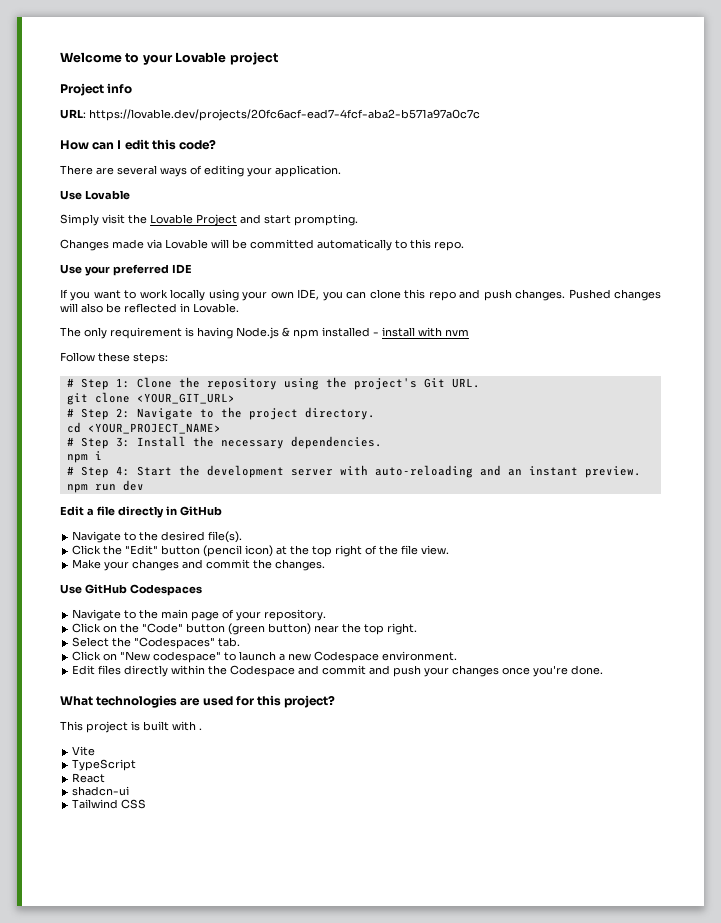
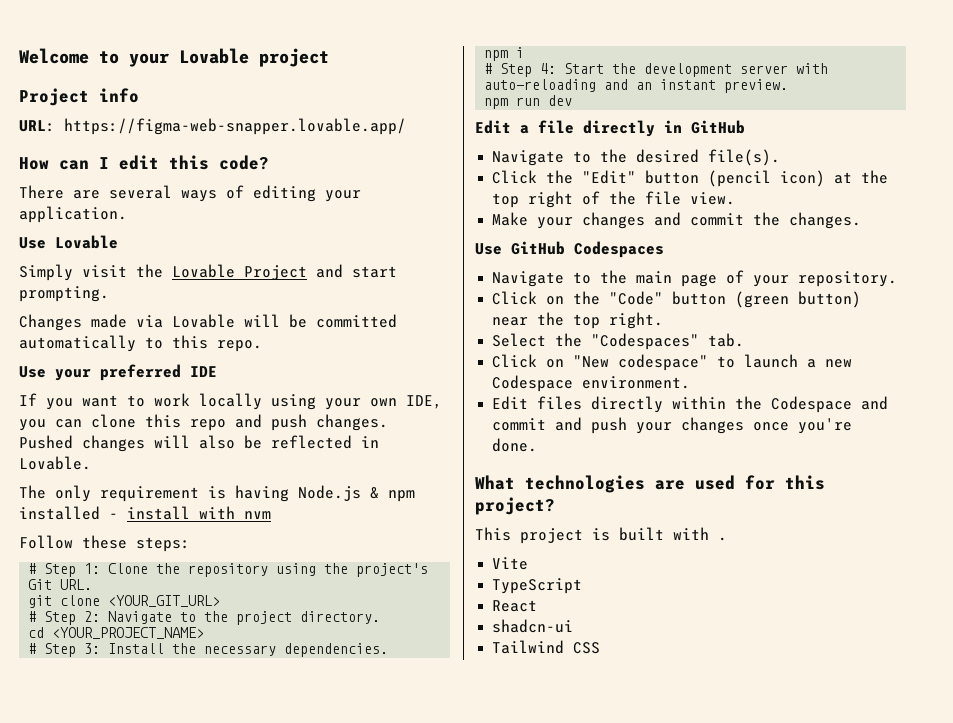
- URL: https://lovable.dev/projects/20fc6acf-ead7-4fcf-aba2-b571a97a0c7c
+ URL: https://figma-web-snapper.lovable.app/

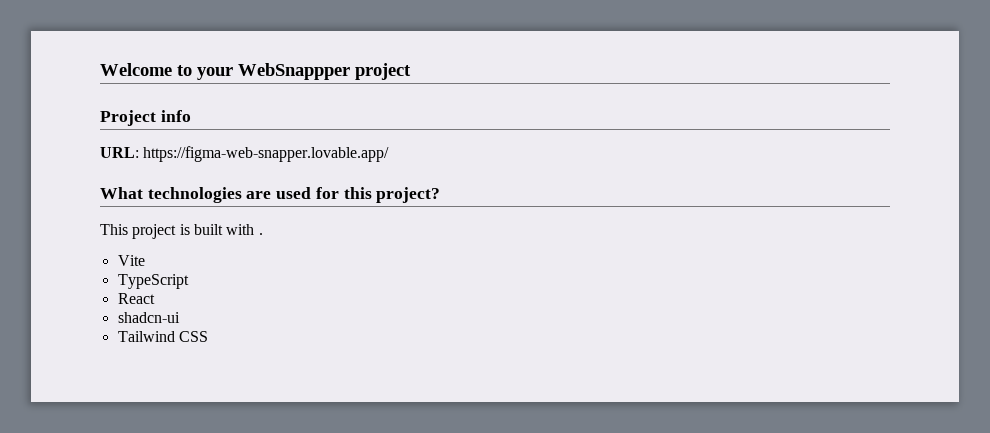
- Welcome to your Lovable project
+ Welcome to your WebSnappper project
- How can I edit this code?
- There are several ways of editing your application.
- Use Lovable
- Simply visit the Lovable Project and start prompting.
- Changes made via Lovable will be committed automatically to this repo.
- Use your preferred IDE
- If you want to work locally using your own IDE, you can clone this repo and push changes. Pushed changes will also be reflected in Lovable.
- The only requirement is having Node.js & npm installed - install with nvm
- Follow these steps:
- # Step 1: Clone the repository using the project's Git URL.
- git clone <YOUR_GIT_URL>
- # Step 2: Navigate to the project directory.
- cd <YOUR_PROJECT_NAME>
- # Step 3: Install the necessary dependencies.
- npm i
- # Step 4: Start the development server with auto-reloading and an instant preview.
- npm run dev
- Edit a file directly in GitHub
- Navigate to the desired file(s).
- Click the "Edit" button (pencil icon) at the top right of the file view.
- Make your changes and commit the changes.
- Use GitHub Codespaces
- Navigate to the main page of your repository.
- Click on the "Code" button (green button) near the top right.
- Select the "Codespaces" tab.
- Click on "New codespace" to launch a new Codespace environment.
- Edit files directly within the Codespace and commit and push your changes once you're done.

